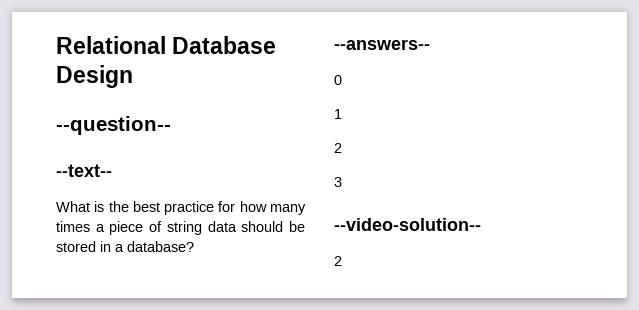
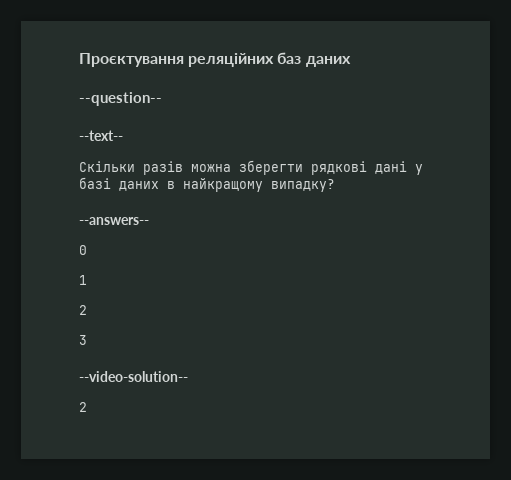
- Relational Database Design
+ Проєктування реляційних баз даних
  --question--
  --text--
- What is the best practice for how many times a piece of string data should be stored in a database?
+ Скільки разів можна зберегти рядкові дані у базі даних в найкращому випадку?

